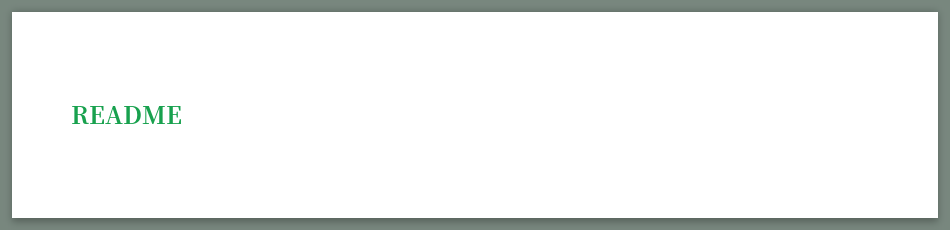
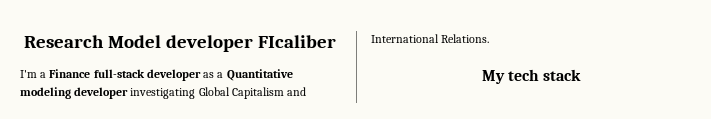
- README
+ Research Model developer FIcaliber
+ I'm a Finance full-stack developer as a Quantitative modeling developer investigating Global Capitalism and International Relations.
+ My tech stack

